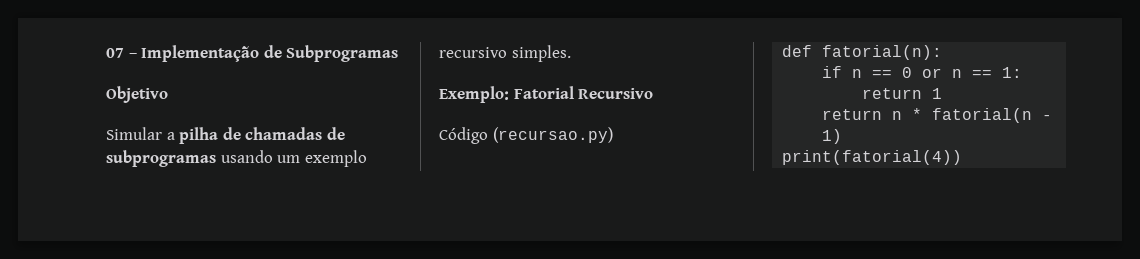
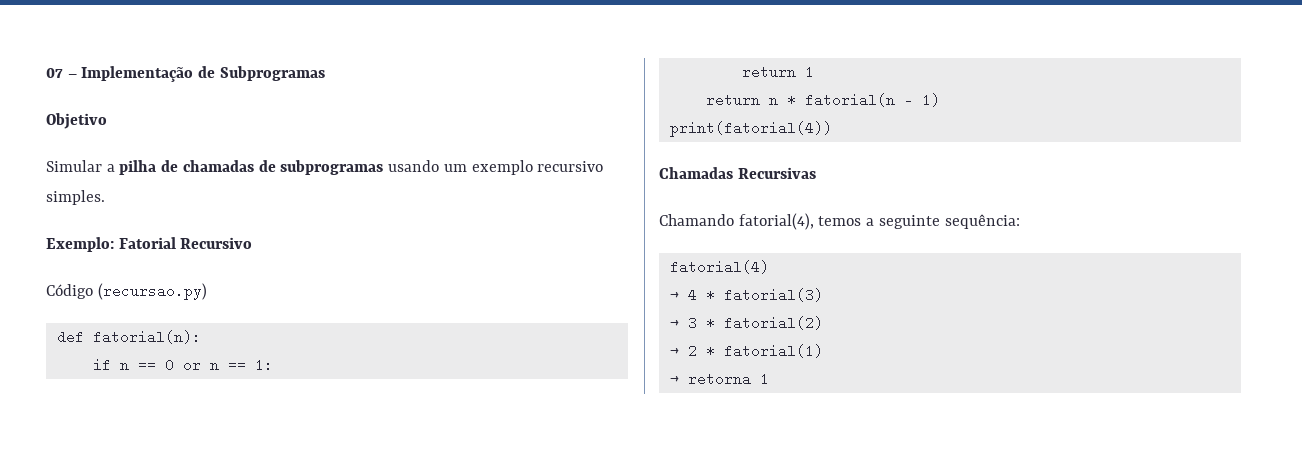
+ Chamadas Recursivas
+ Chamando fatorial(4), temos a seguinte sequência:
+ fatorial(4)
+ → 4 * fatorial(3)
+ → 3 * fatorial(2)
+ → 2 * fatorial(1)
+ → retorna 1

